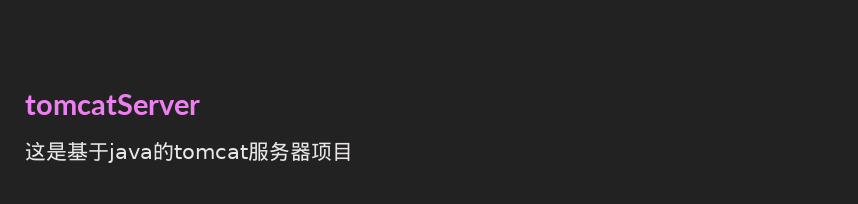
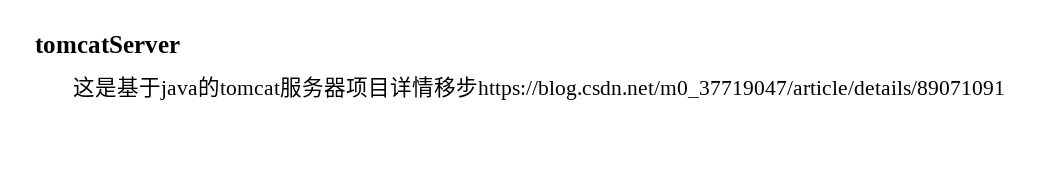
- 这是基于java的tomcat服务器项目
+ 这是基于java的tomcat服务器项目详情移步https://blog.csdn.net/m0_37719047/article/details/89071091

